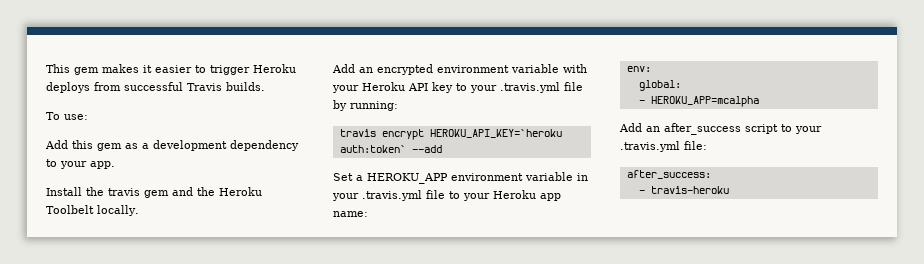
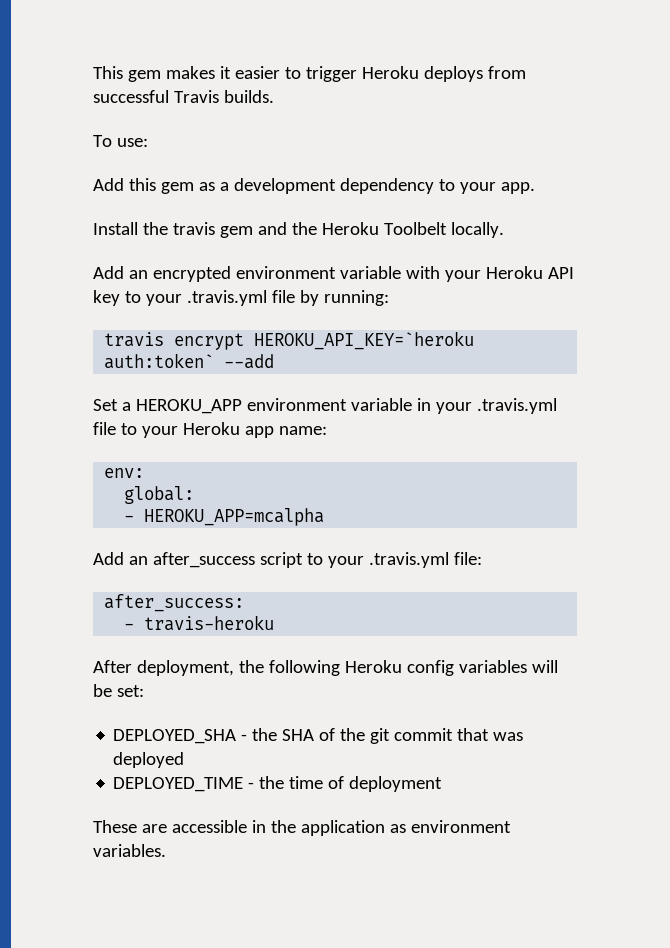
+ After deployment, the following Heroku config variables will be set:
+ DEPLOYED_SHA - the SHA of the git commit that was deployed
+ DEPLOYED_TIME - the time of deployment
+ These are accessible in the application as environment variables.

